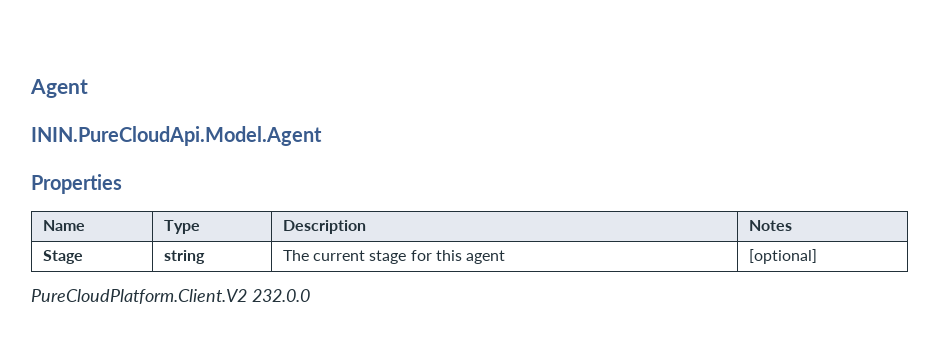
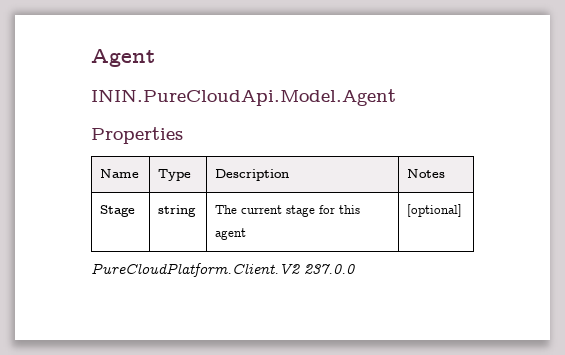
- PureCloudPlatform.Client.V2 232.0.0
+ PureCloudPlatform.Client.V2 237.0.0

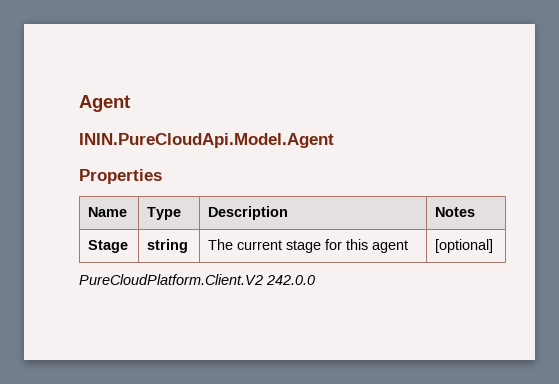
- PureCloudPlatform.Client.V2 237.0.0
+ PureCloudPlatform.Client.V2 242.0.0

